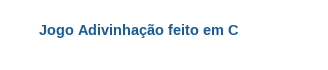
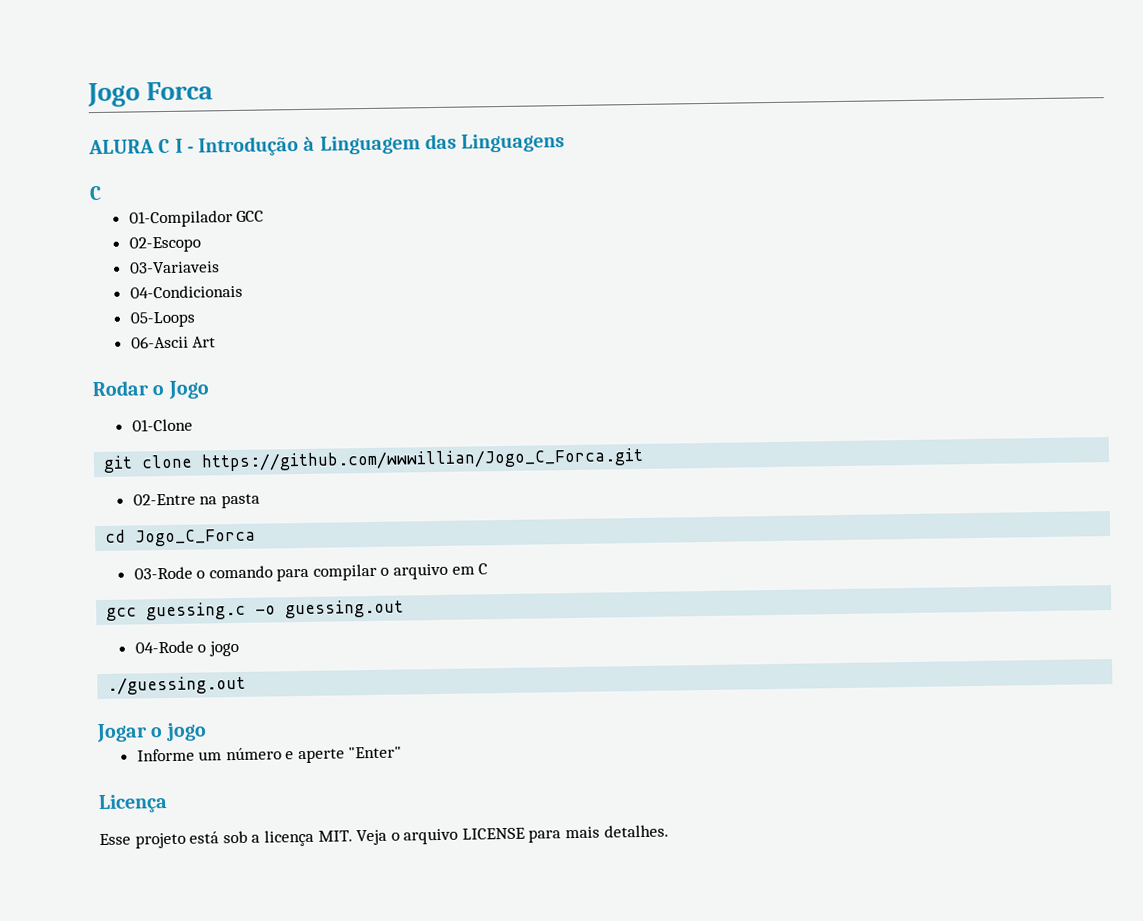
- Jogo Adivinhação feito em C
+ Jogo Forca
+ ALURA C I - Introdução à Linguagem das Linguagens
+ C
+ 01-Compilador GCC
+ 02-Escopo
+ 03-Variaveis
+ 04-Condicionais
+ 05-Loops
+ 06-Ascii Art
+ Rodar o Jogo
+ 01-Clone
+ git clone https://github.com/wwwillian/Jogo_C_Forca.git
+ 02-Entre na pasta
+ cd Jogo_C_Forca
+ 03-Rode o comando para compilar o arquivo em C
+ gcc guessing.c -o guessing.out
+ 04-Rode o jogo
+ ./guessing.out
+ Jogar o jogo
+ Informe um número e aperte "Enter"
+ Licença
+ Esse projeto está sob a licença MIT. Veja o arquivo LICENSE para mais detalhes.

